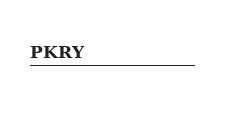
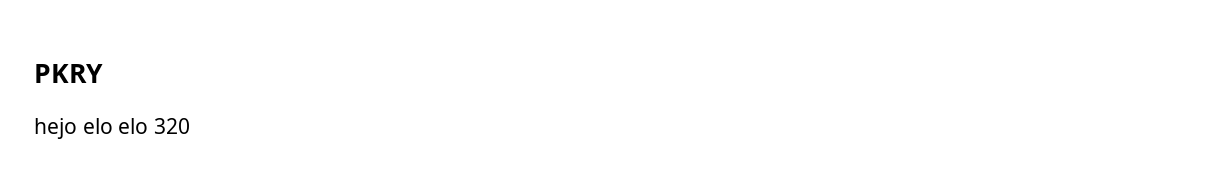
+ hejo elo elo 320

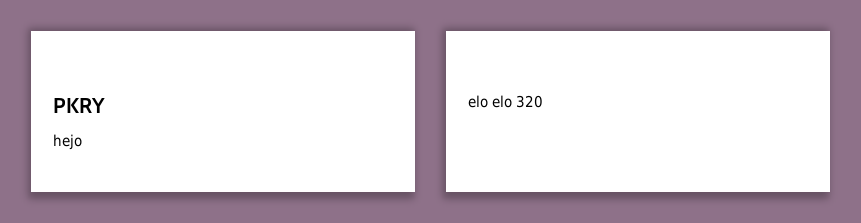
- hejo elo elo 320
+ hejo
+ elo elo 320

